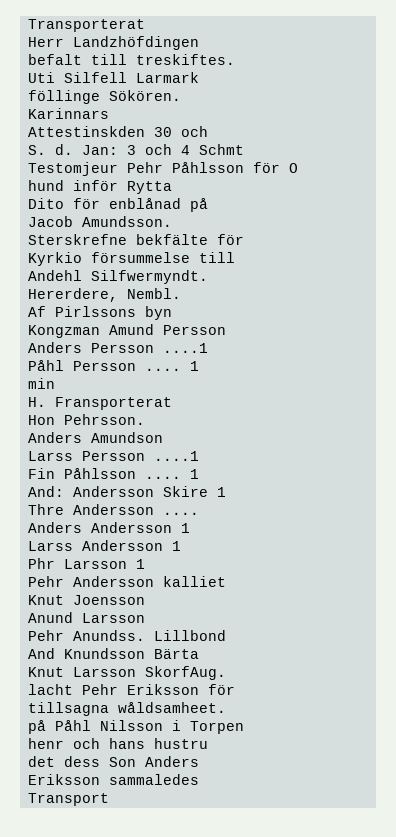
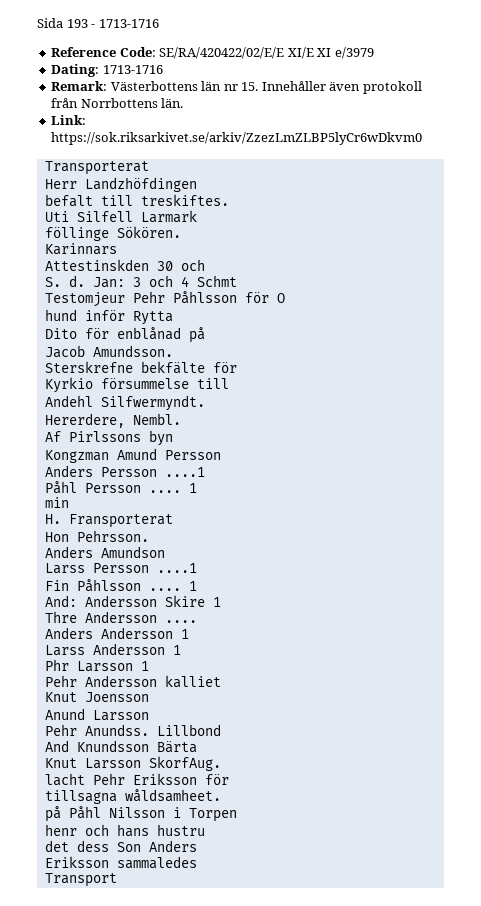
+ Sida 193 - 1713-1716
+ Reference Code: SE/RA/420422/02/E/E XI/E XI e/3979
+ Dating: 1713-1716
+ Remark: Västerbottens län nr 15. Innehåller även protokoll från Norrbottens län.
+ Link: https://sok.riksarkivet.se/arkiv/ZzezLmZLBP5lyCr6wDkvm0

